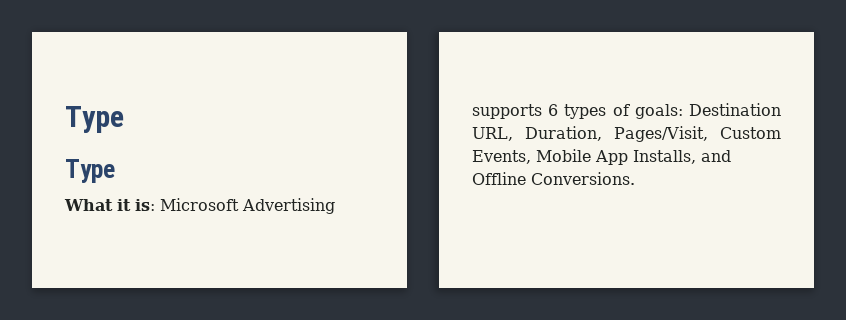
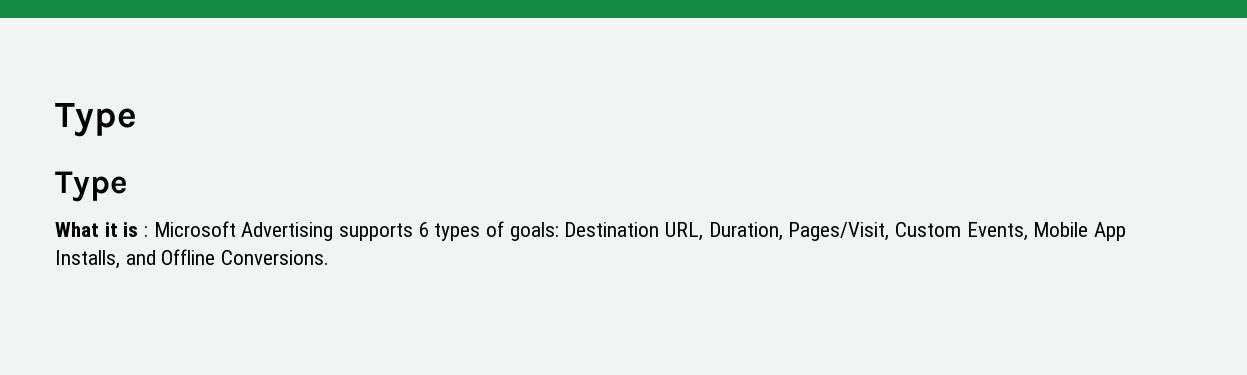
- What it is: Microsoft Advertising supports 6 types of goals: Destination URL, Duration, Pages/Visit, Custom Events, Mobile App Installs, and Offline Conversions.
+ What it is : Microsoft Advertising supports 6 types of goals: Destination URL, Duration, Pages/Visit, Custom Events, Mobile App Installs, and Offline Conversions.

